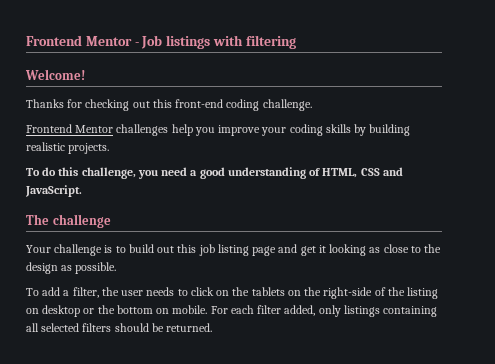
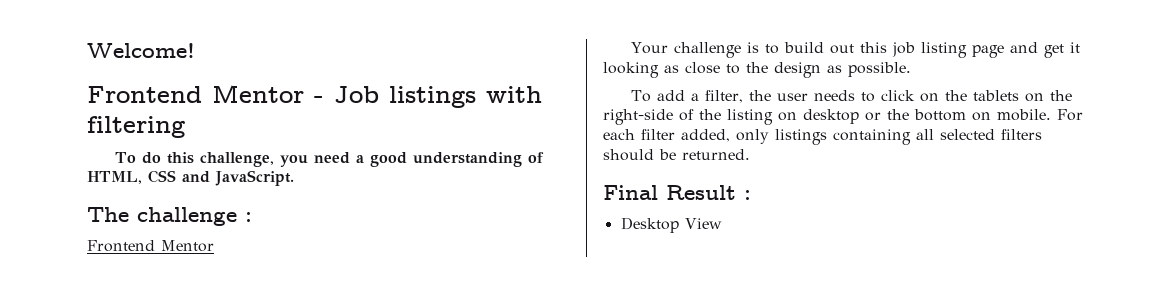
+ Welcome!
- Welcome!
- Thanks for checking out this front-end coding challenge.
- Frontend Mentor challenges help you improve your coding skills by building realistic projects.
- The challenge
+ The challenge :
+ Frontend Mentor
+ Final Result :
+ Desktop View

